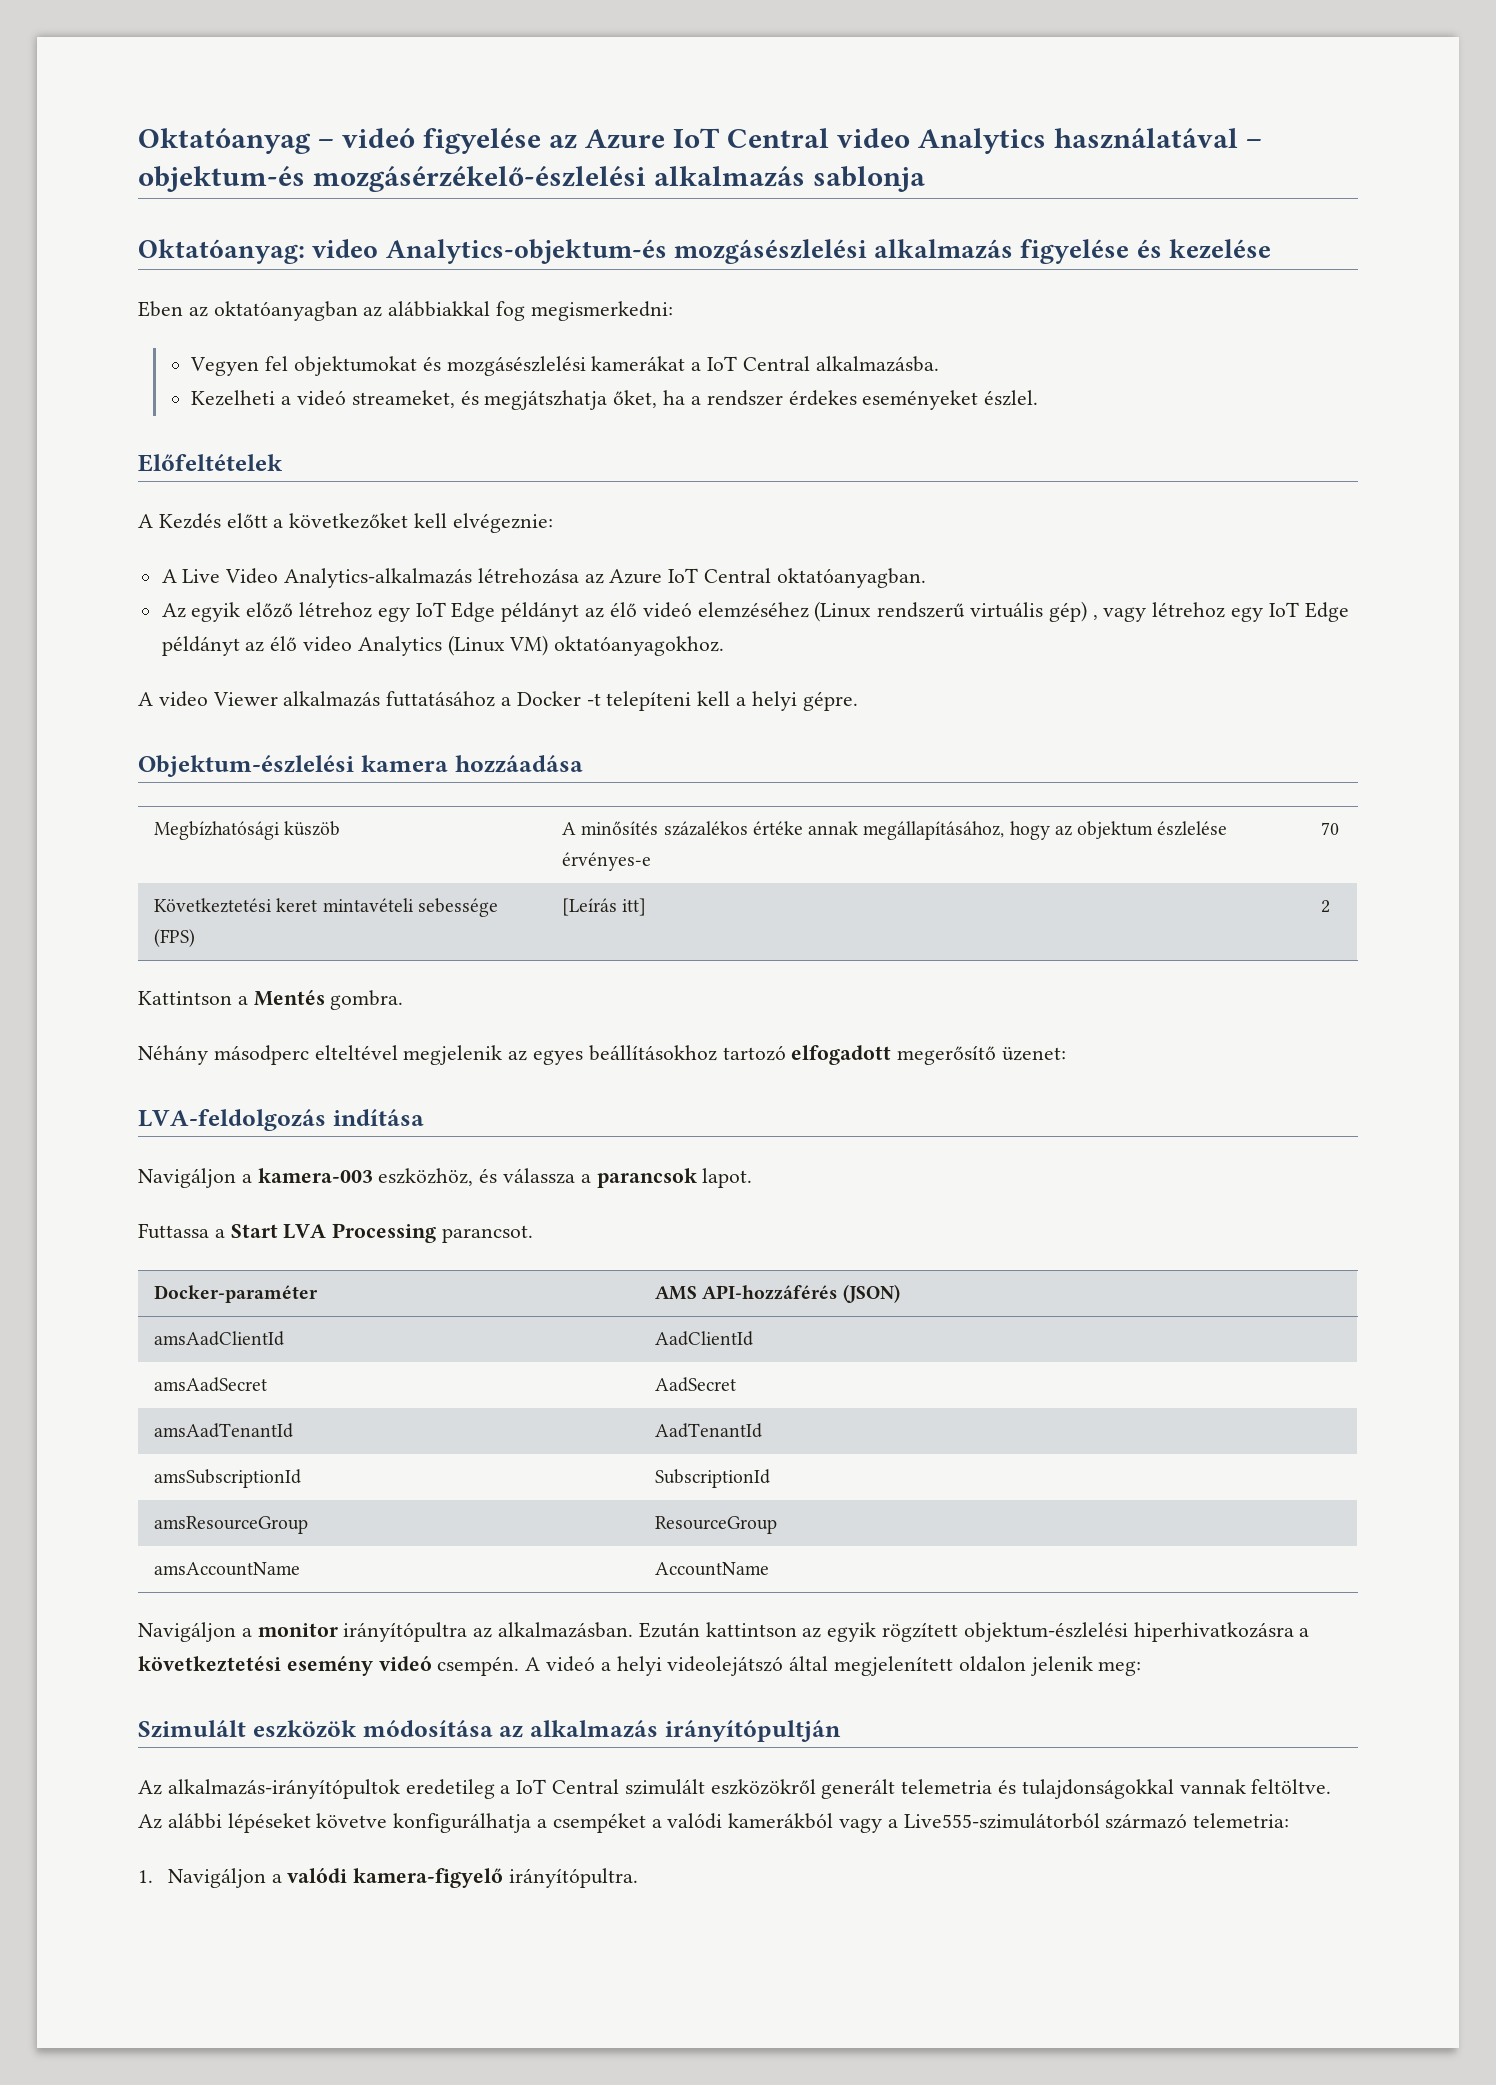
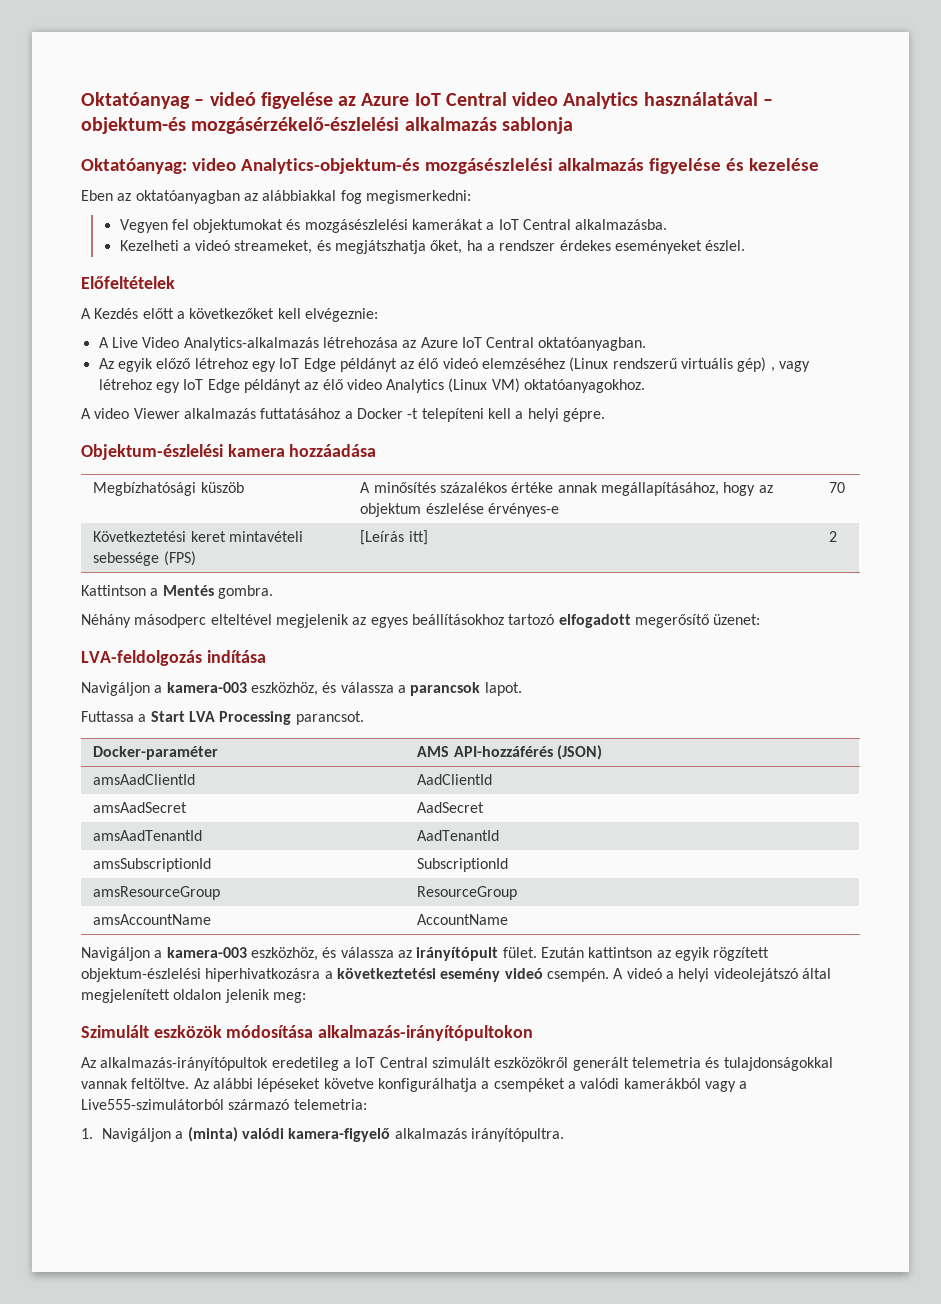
- Navigáljon a monitor irányítópultra az alkalmazásban.
+ Navigáljon a kamera-003 eszközhöz, és válassza az irányítópult fület.
- Szimulált eszközök módosítása az alkalmazás irányítópultján
+ Szimulált eszközök módosítása alkalmazás-irányítópultokon
- 1. Navigáljon a valódi kamera-figyelő irányítópultra.
+ 1. Navigáljon a (minta) valódi kamera-figyelő alkalmazás irányítópultra.

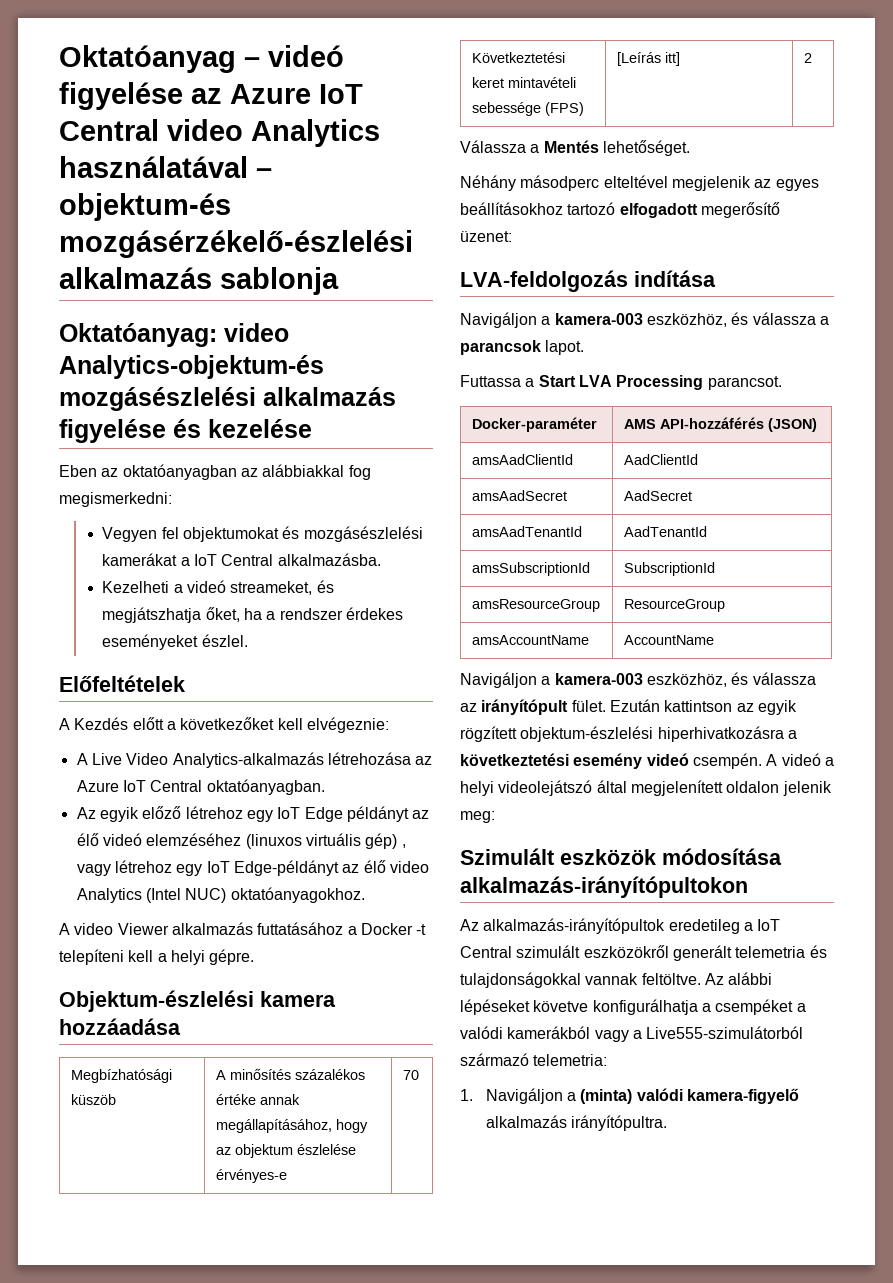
- Az egyik előző létrehoz egy IoT Edge példányt az élő videó elemzéséhez (Linux rendszerű virtuális gép) , vagy létrehoz egy IoT Edge példányt az élő video Analytics (Linux VM) oktatóanyagokhoz.
+ Az egyik előző létrehoz egy IoT Edge példányt az élő videó elemzéséhez (linuxos virtuális gép) , vagy létrehoz egy IoT Edge-példányt az élő video Analytics (Intel NUC) oktatóanyagokhoz.
- Kattintson a Mentés gombra.
+ Válassza a Mentés lehetőséget.

